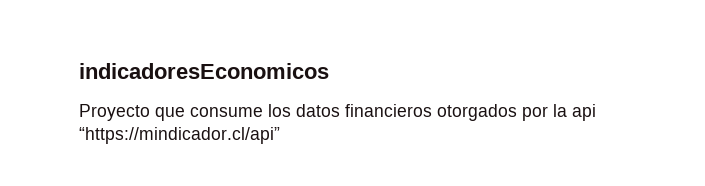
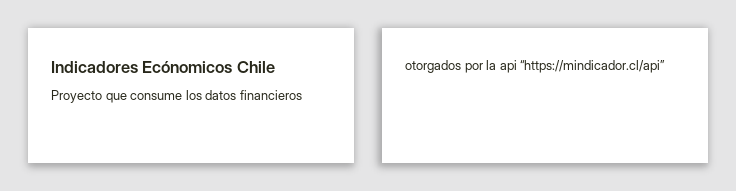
- indicadoresEconomicos
+ Indicadores Ecónomicos Chile

